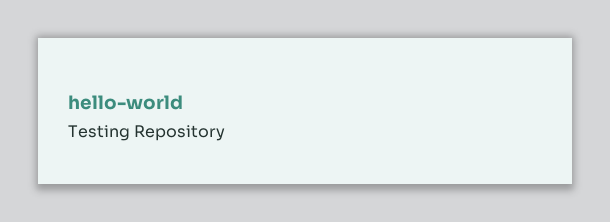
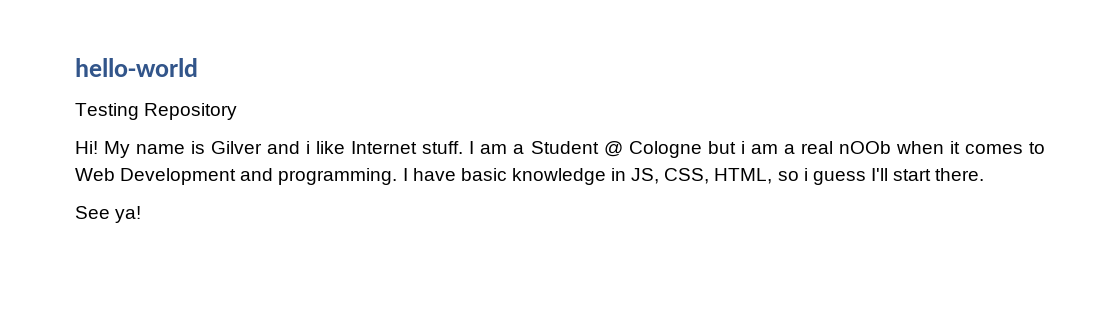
+ Hi! My name is Gilver and i like Internet stuff. I am a Student @ Cologne but i am a real nOOb when it comes to Web Development and programming. I have basic knowledge in JS, CSS, HTML, so i guess I'll start there.
+ See ya!

